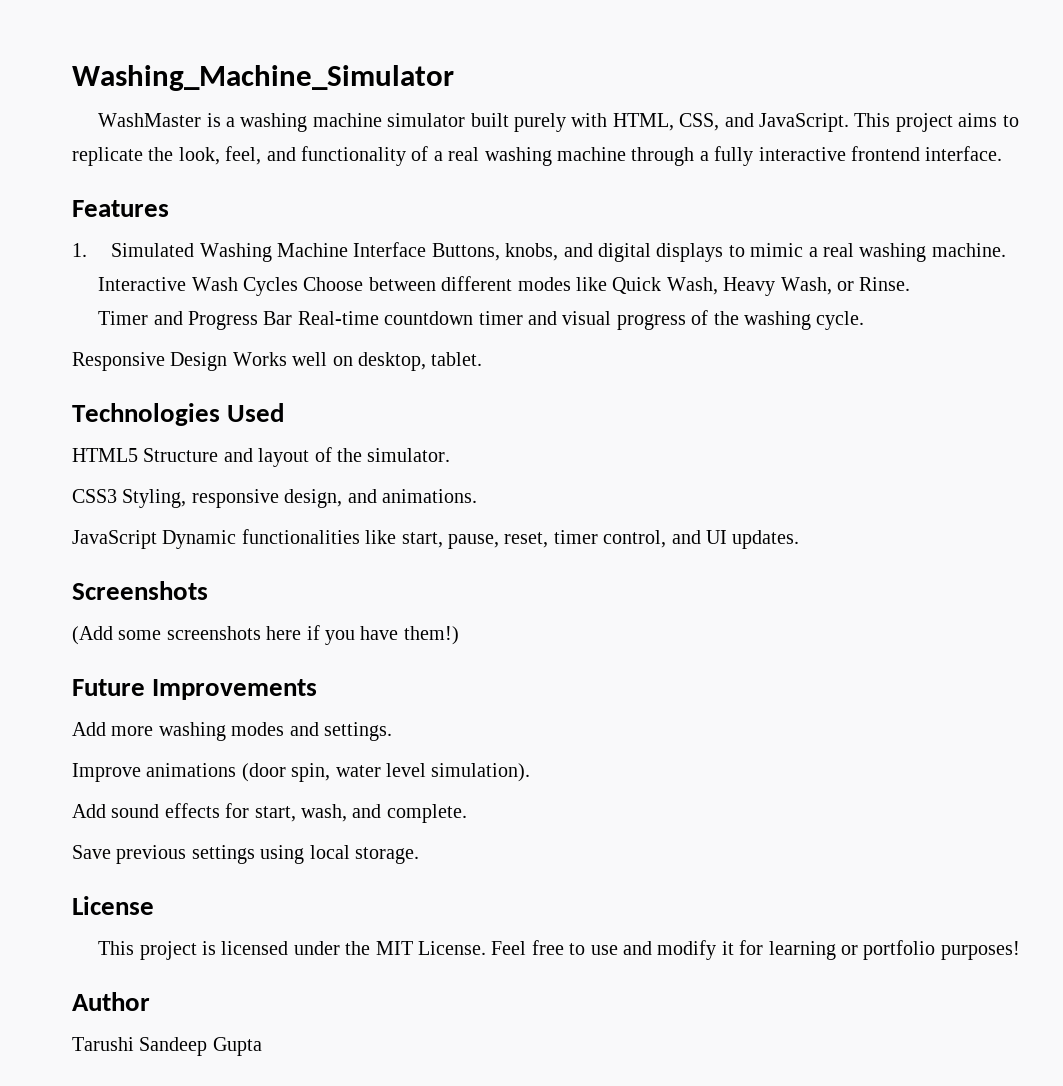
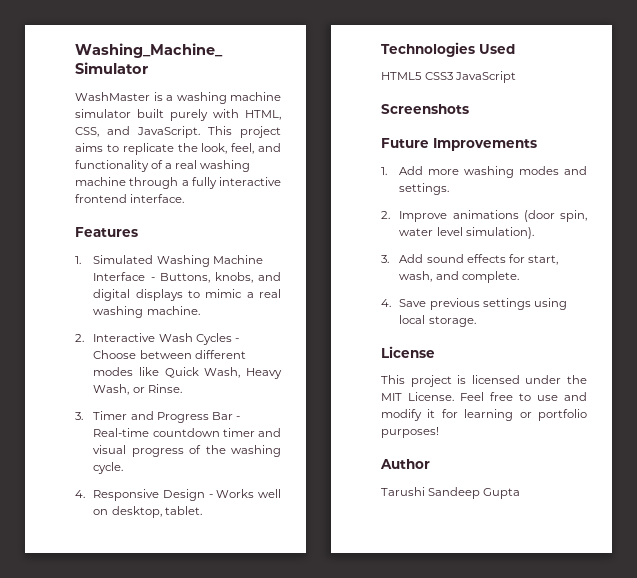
- 1. Simulated Washing Machine Interface Buttons, knobs, and digital displays to mimic a real washing machine.
+ 1. Simulated Washing Machine Interface - Buttons, knobs, and digital displays to mimic a real washing machine.
- Interactive Wash Cycles Choose between different modes like Quick Wash, Heavy Wash, or Rinse.
+ 2. Interactive Wash Cycles - Choose between different modes like Quick Wash, Heavy Wash, or Rinse.
- Timer and Progress Bar Real-time countdown timer and visual progress of the washing cycle.
+ 3. Timer and Progress Bar - Real-time countdown timer and visual progress of the washing cycle.
- Responsive Design Works well on desktop, tablet.
+ 4. Responsive Design - Works well on desktop, tablet.
- HTML5 Structure and layout of the simulator.
- CSS3 Styling, responsive design, and animations.
- JavaScript Dynamic functionalities like start, pause, reset, timer control, and UI updates.
+ HTML5 CSS3 JavaScript
  Screenshots
- (Add some screenshots here if you have them!)
- Add more washing modes and settings.
+ 1. Add more washing modes and settings.
- Improve animations (door spin, water level simulation).
+ 2. Improve animations (door spin, water level simulation).
- Add sound effects for start, wash, and complete.
+ 3. Add sound effects for start, wash, and complete.
- Save previous settings using local storage.
+ 4. Save previous settings using local storage.

